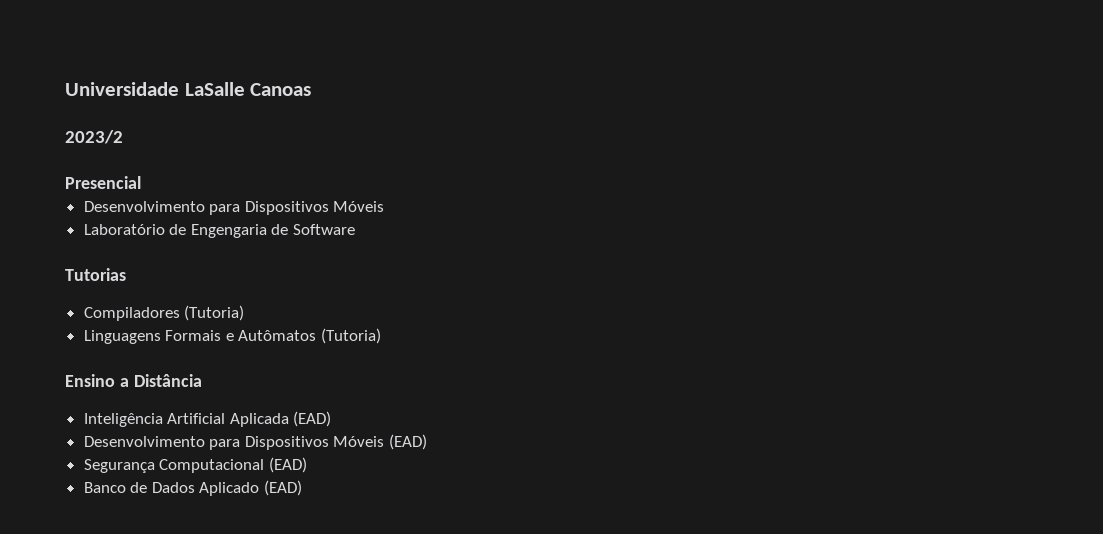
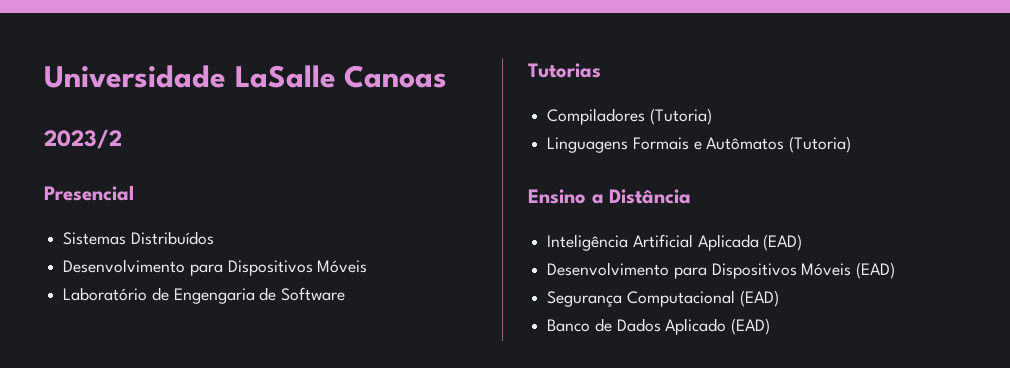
+ Sistemas Distribuídos

